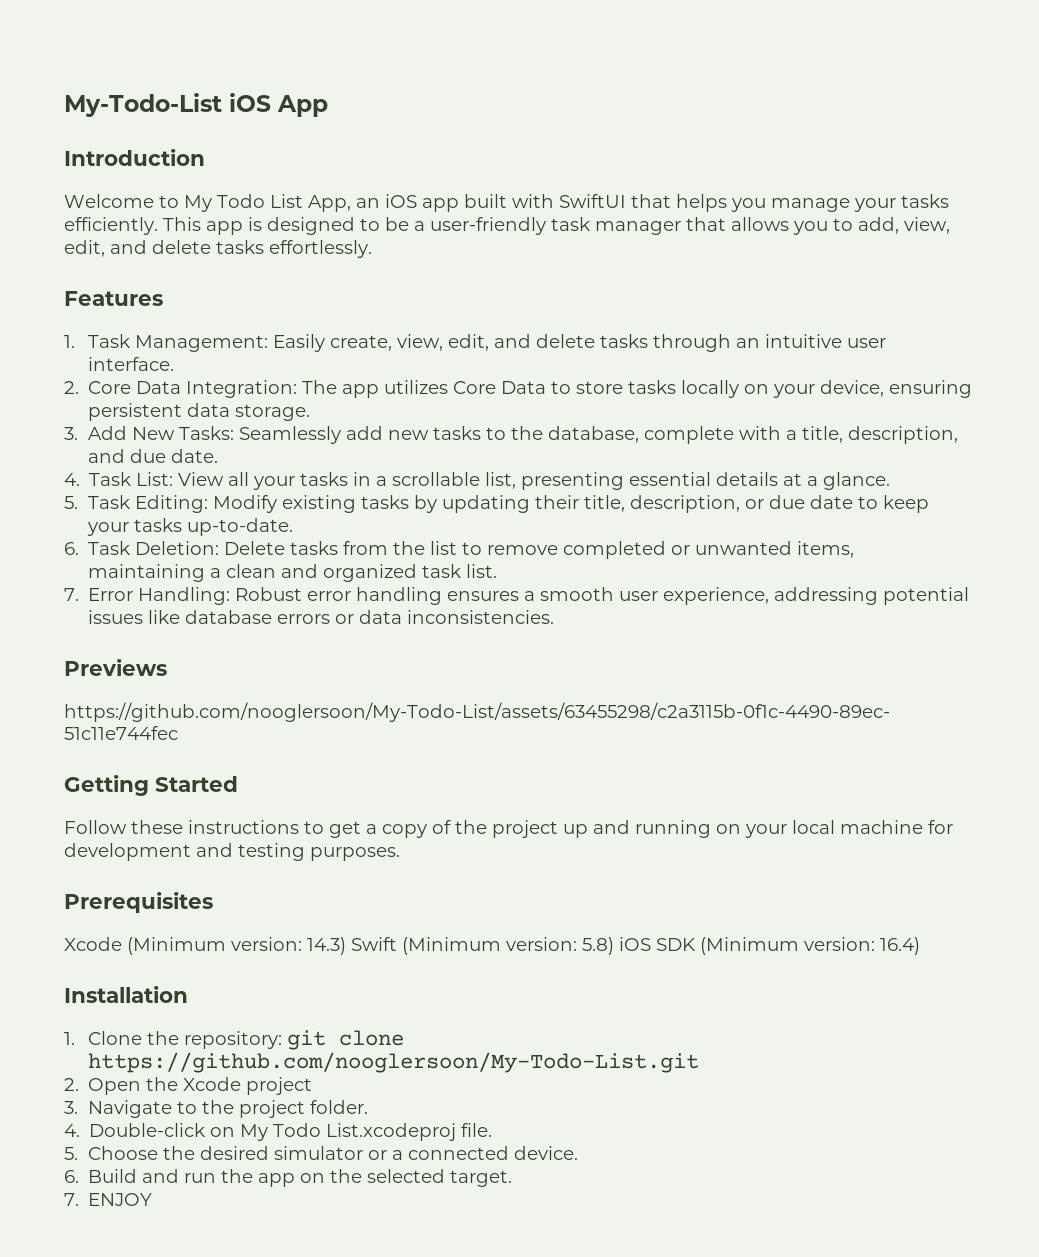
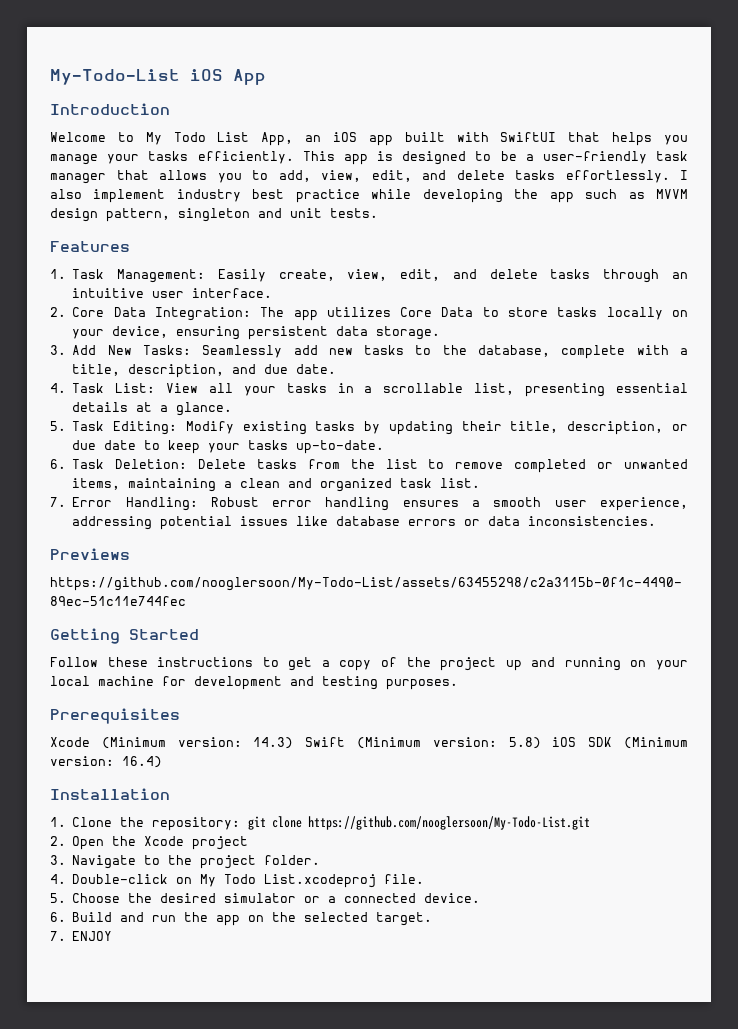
+ I also implement industry best practice while developing the app such as MVVM design pattern, singleton and unit tests.

